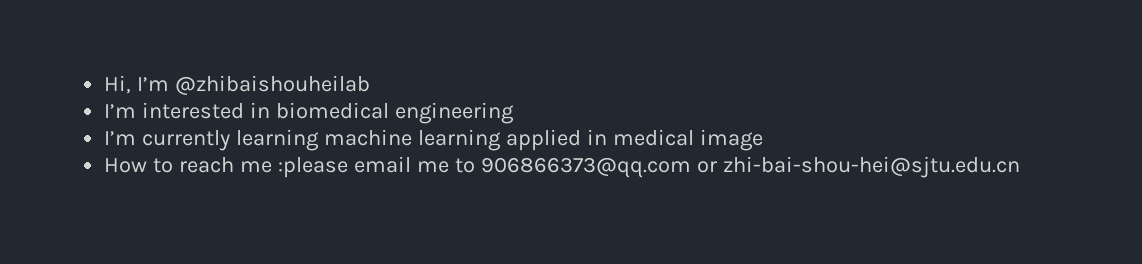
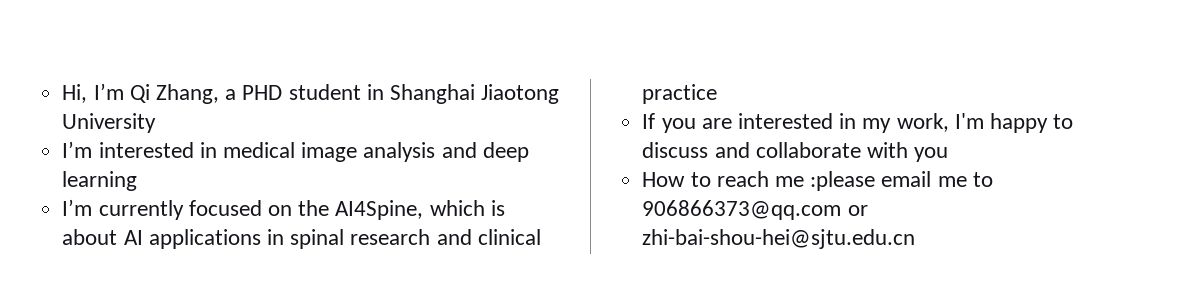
- Hi, I’m @zhibaishouheilab
- I’m interested in biomedical engineering
- I’m currently learning machine learning applied in medical image
+ Hi, I’m Qi Zhang, a PHD student in Shanghai Jiaotong University
+ I’m interested in medical image analysis and deep learning
+ I’m currently focused on the AI4Spine, which is about AI applications in spinal research and clinical practice
+ If you are interested in my work, I'm happy to discuss and collaborate with you

